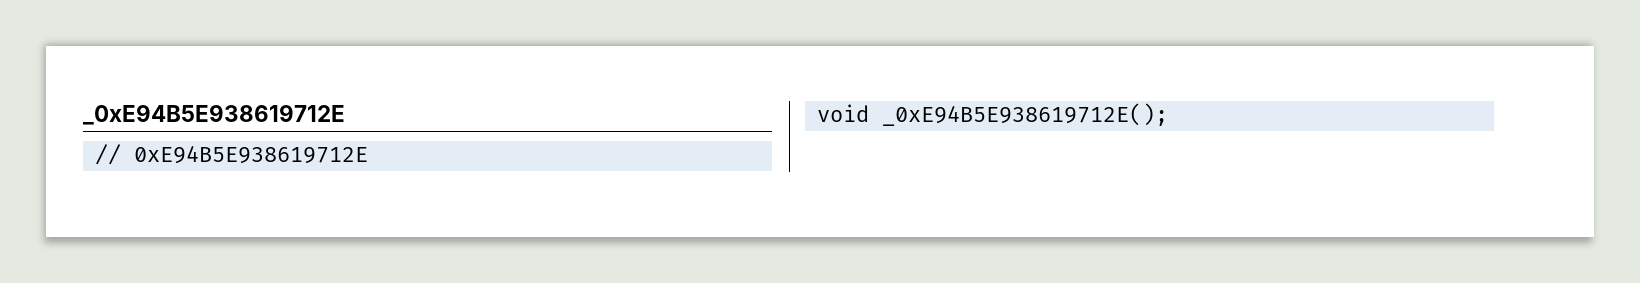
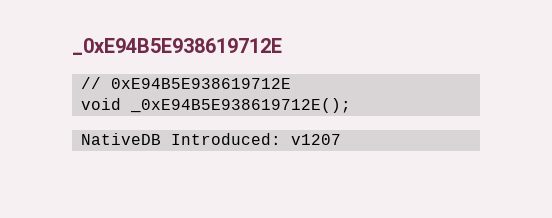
+ NativeDB Introduced: v1207

